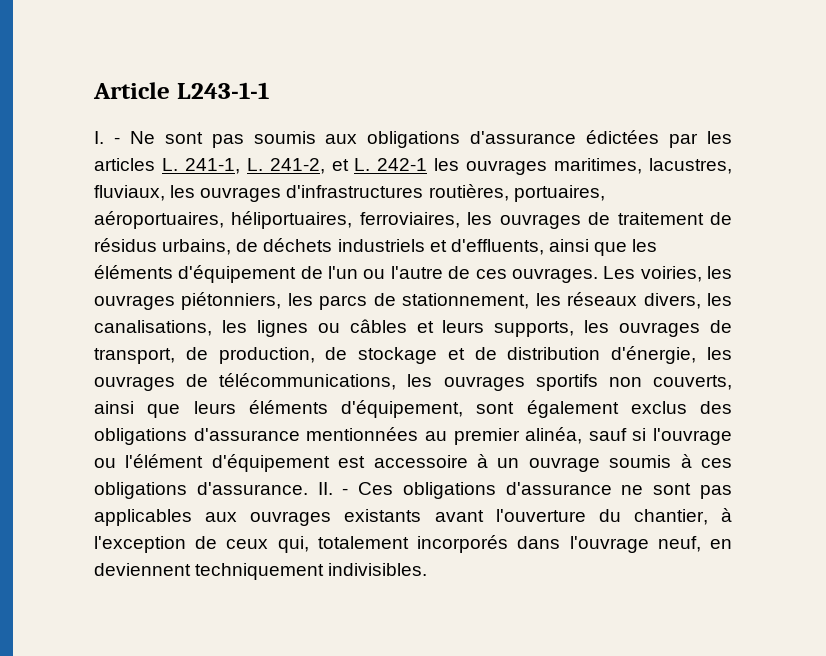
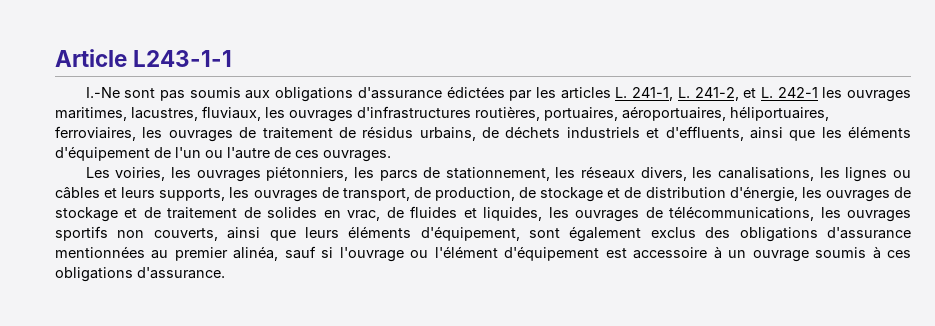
- I. - Ne sont pas soumis aux obligations d'assurance édictées par les articles L. 241-1, L. 241-2, et L. 242-1 les ouvrages maritimes, lacustres, fluviaux, les ouvrages d'infrastructures routières, portuaires, aéroportuaires, héliportuaires, ferroviaires, les ouvrages de traitement de résidus urbains, de déchets industriels et d'effluents, ainsi que les éléments d'équipement de l'un ou l'autre de ces ouvrages. Les voiries, les ouvrages piétonniers, les parcs de stationnement, les réseaux divers, les canalisations, les lignes ou câbles et leurs supports, les ouvrages de transport, de production, de stockage et de distribution d'énergie, les ouvrages de télécommunications, les ouvrages sportifs non couverts, ainsi que leurs éléments d'équipement, sont également exclus des obligations d'assurance mentionnées au premier alinéa, sauf si l'ouvrage ou l'élément d'équipement est accessoire à un ouvrage soumis à ces obligations d'assurance. II. - Ces obligations d'assurance ne sont pas applicables aux ouvrages existants avant l'ouverture du chantier, à l'exception de ceux qui, totalement incorporés dans l'ouvrage neuf, en deviennent techniquement indivisibles.
+ I.-Ne sont pas soumis aux obligations d'assurance édictées par les articles L. 241-1, L. 241-2, et L. 242-1 les ouvrages maritimes, lacustres, fluviaux, les ouvrages d'infrastructures routières, portuaires, aéroportuaires, héliportuaires, ferroviaires, les ouvrages de traitement de résidus urbains, de déchets industriels et d'effluents, ainsi que les éléments d'équipement de l'un ou l'autre de ces ouvrages.
+ Les voiries, les ouvrages piétonniers, les parcs de stationnement, les réseaux divers, les canalisations, les lignes ou câbles et leurs supports, les ouvrages de transport, de production, de stockage et de distribution d'énergie, les ouvrages de stockage et de traitement de solides en vrac, de fluides et liquides, les ouvrages de télécommunications, les ouvrages sportifs non couverts, ainsi que leurs éléments d'équipement, sont également exclus des obligations d'assurance mentionnées au premier alinéa, sauf si l'ouvrage ou l'élément d'équipement est accessoire à un ouvrage soumis à ces obligations d'assurance.

